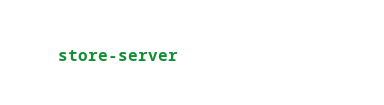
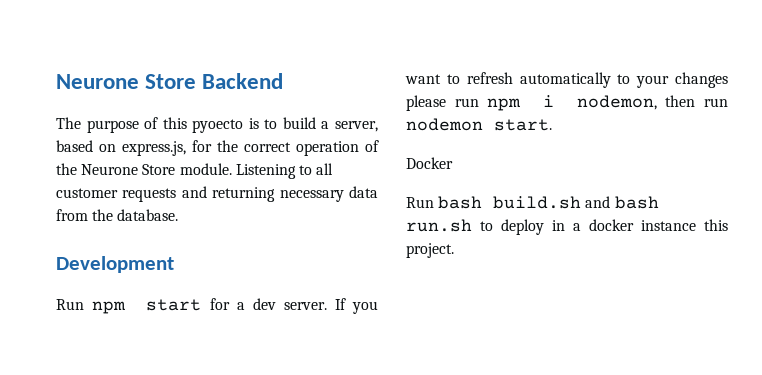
- store-server
+ Neurone Store Backend
+ The purpose of this pyoecto is to build a server, based on express.js, for the correct operation of the Neurone Store module. Listening to all customer requests and returning necessary data from the database.
+ Development
+ Run npm start for a dev server. If you want to refresh automatically to your changes please run npm i nodemon, then run nodemon start.
+ Docker
+ Run bash build.sh and bash run.sh to deploy in a docker instance this project.

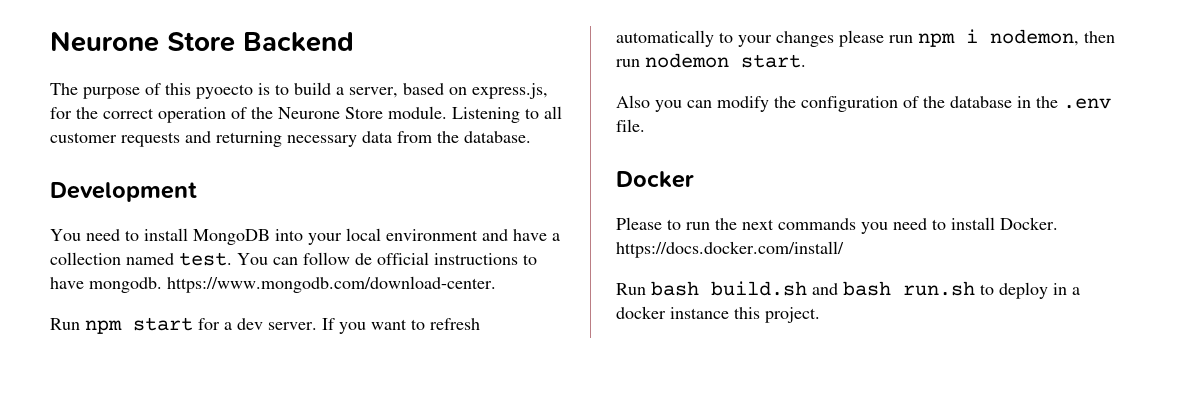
+ You need to install MongoDB into your local environment and have a collection named test. You can follow de official instructions to have mongodb. https://www.mongodb.com/download-center.
+ Also you can modify the configuration of the database in the .env file.
  Docker
+ Please to run the next commands you need to install Docker. https://docs.docker.com/install/

